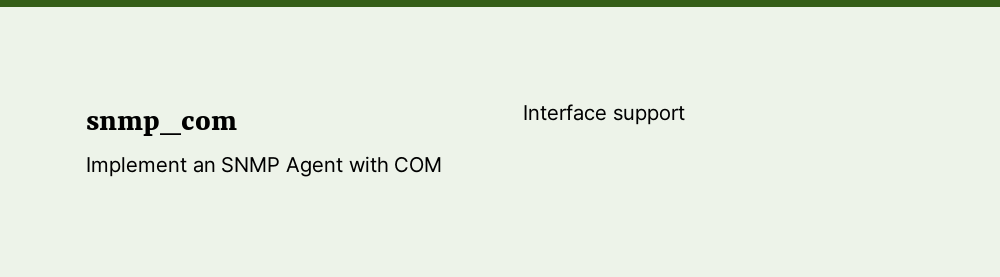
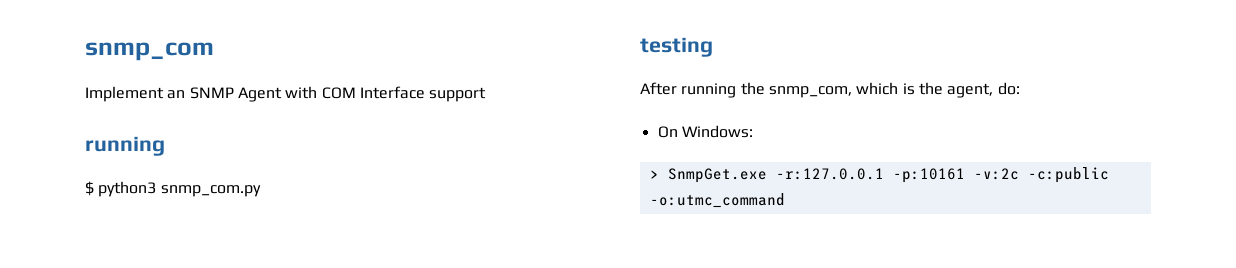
  Implement an SNMP Agent with COM Interface support
+ running
+ $ python3 snmp_com.py
+ testing
+ After running the snmp_com, which is the agent, do:
+ On Windows:
+ > SnmpGet.exe -r:127.0.0.1 -p:10161 -v:2c -c:public -o:utmc_command

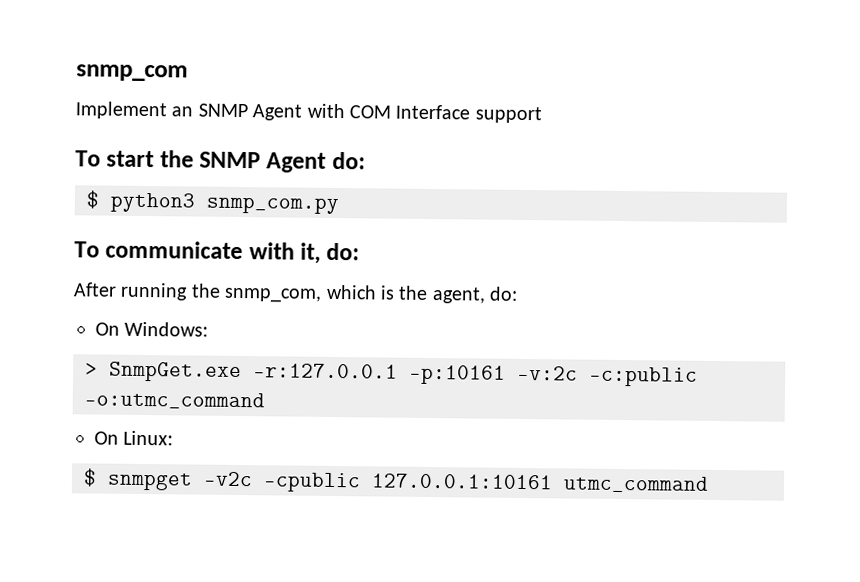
  Implement an SNMP Agent with COM Interface support
- running
+ To start the SNMP Agent do:
  $ python3 snmp_com.py
- testing
+ To communicate with it, do:
+ On Linux:
+ $ snmpget -v2c -cpublic 127.0.0.1:10161 utmc_command

